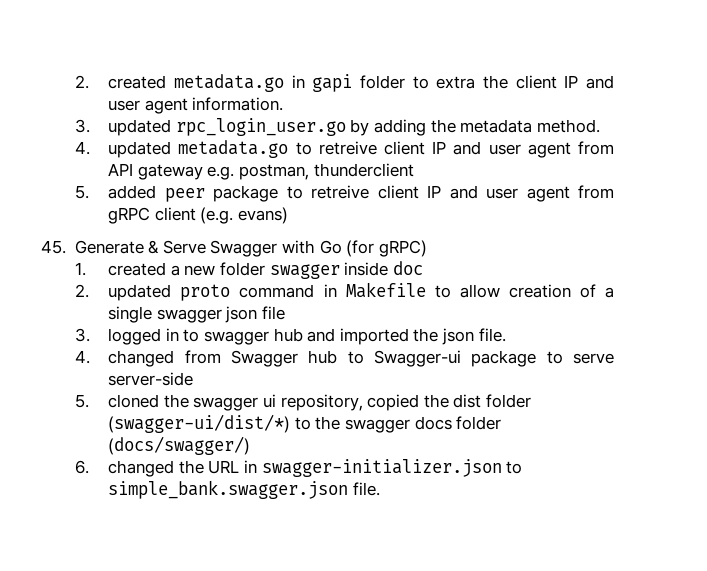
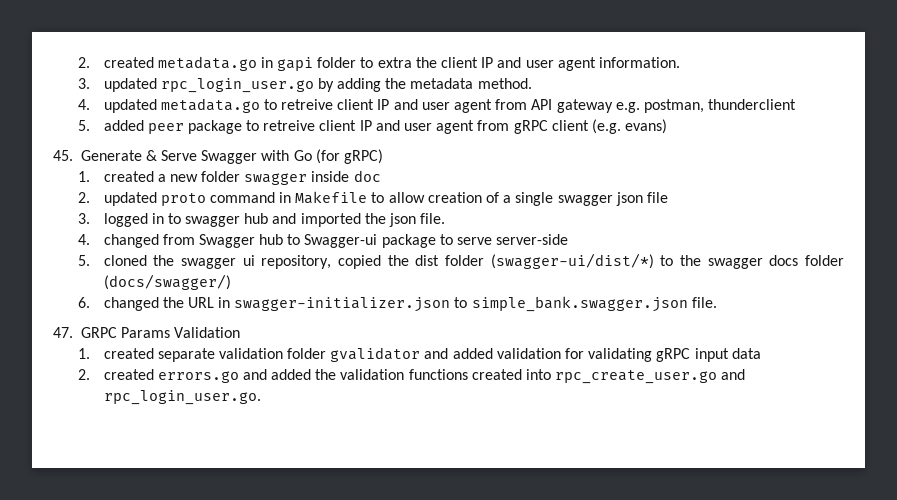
+ 47. GRPC Params Validation
+ 1. created separate validation folder gvalidator and added validation for validating gRPC input data
+ 2. created errors.go and added the validation functions created into rpc_create_user.go and rpc_login_user.go.

